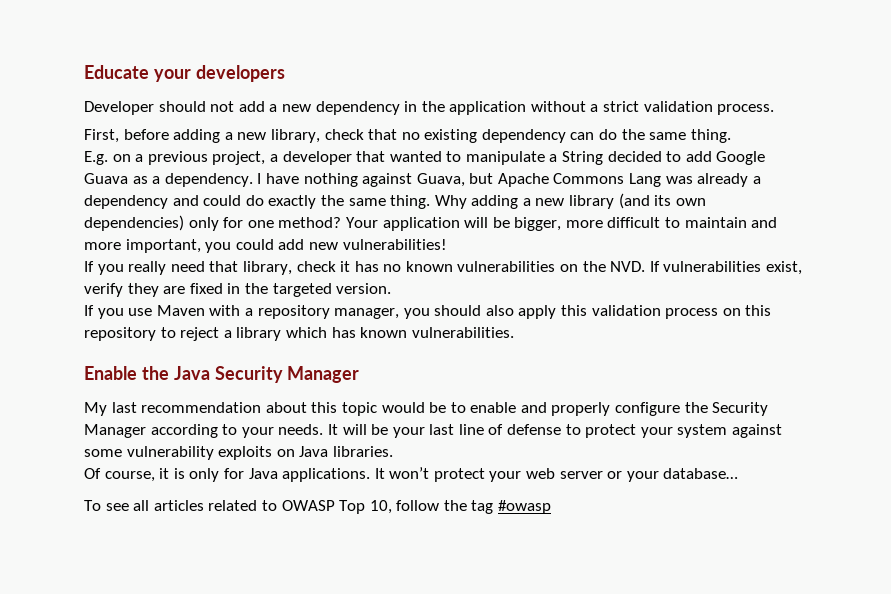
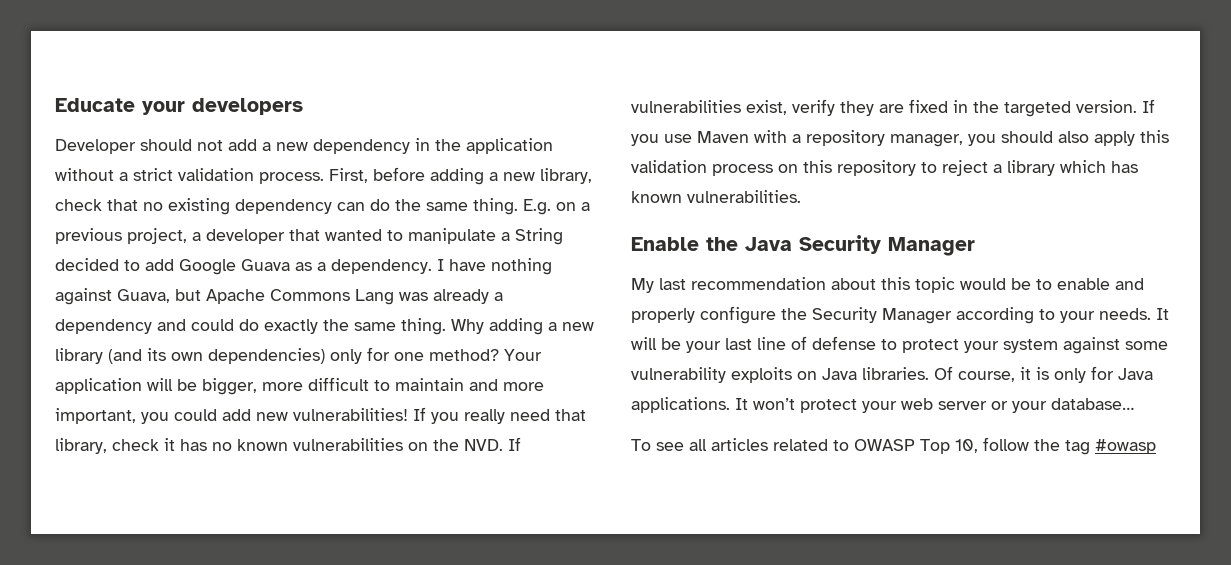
- Developer should not add a new dependency in the application without a strict validation process.
- First, before adding a new library, check that no existing dependency can do the same thing.
- E.g. on a previous project, a developer that wanted to manipulate a String decided to add Google Guava as a dependency.
+ Developer should not add a new dependency in the application without a strict validation process. First, before adding a new library, check that no existing dependency can do the same thing. E.g. on a previous project, a developer that wanted to manipulate a String decided to add Google Guava as a dependency.
- Your application will be bigger, more difficult to maintain and more important, you could add new vulnerabilities!
- If you really need that library, check it has no known vulnerabilities on the NVD. If vulnerabilities exist, verify they are fixed in the targeted version.
- If you use Maven with a repository manager, you should also apply this validation process on this repository to reject a library which has known vulnerabilities.
+ Your application will be bigger, more difficult to maintain and more important, you could add new vulnerabilities! If you really need that library, check it has no known vulnerabilities on the NVD. If vulnerabilities exist, verify they are fixed in the targeted version. If you use Maven with a repository manager, you should also apply this validation process on this repository to reject a library which has known vulnerabilities.
- It will be your last line of defense to protect your system against some vulnerability exploits on Java libraries.
- Of course, it is only for Java applications.
+ It will be your last line of defense to protect your system against some vulnerability exploits on Java libraries. Of course, it is only for Java applications.

